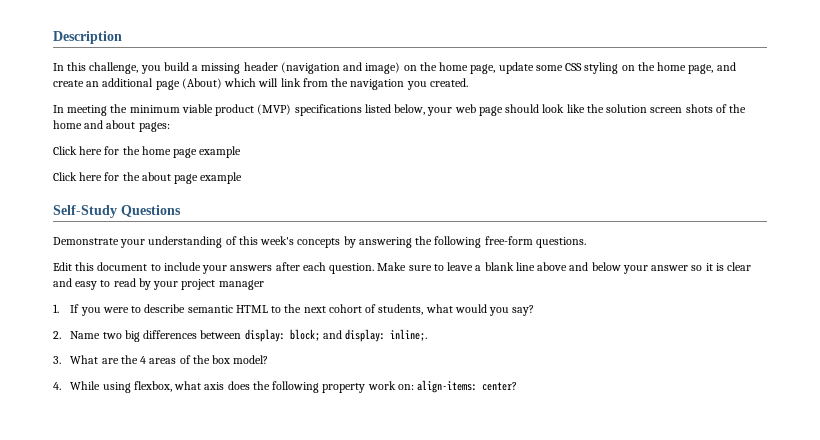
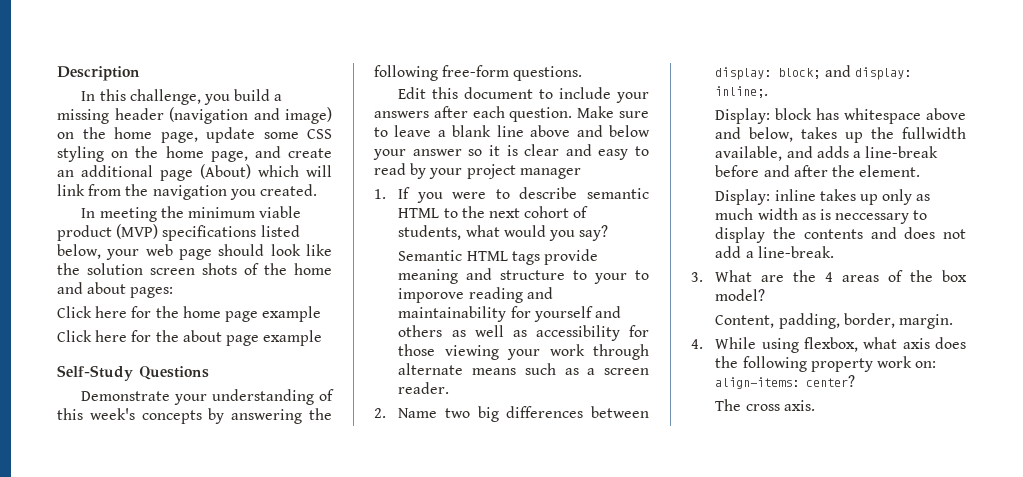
+ Semantic HTML tags provide meaning and structure to your to imporove reading and maintainability for yourself and others as well as accessibility for those viewing your work through alternate means such as a screen reader.
+ Display: block has whitespace above and below, takes up the fullwidth available, and adds a line-break before and after the element.
+ Display: inline takes up only as much width as is neccessary to display the contents and does not add a line-break.
+ Content, padding, border, margin.
+ The cross axis.

